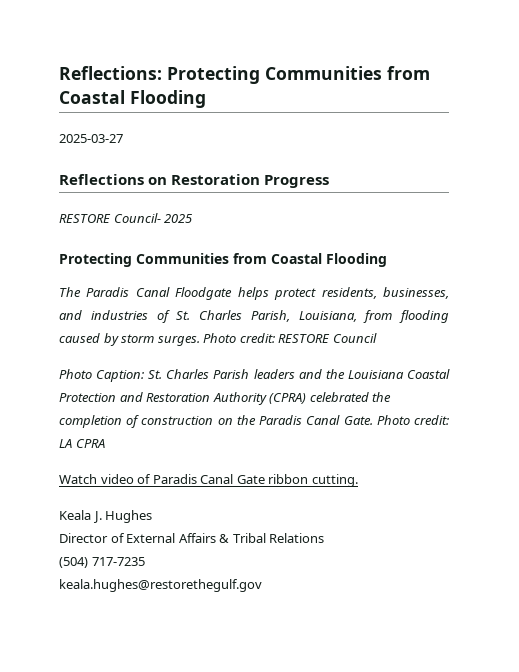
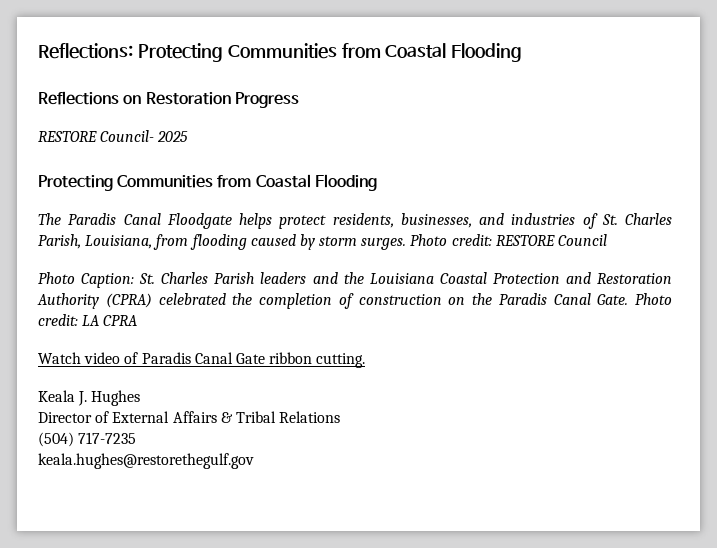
- 2025-03-27

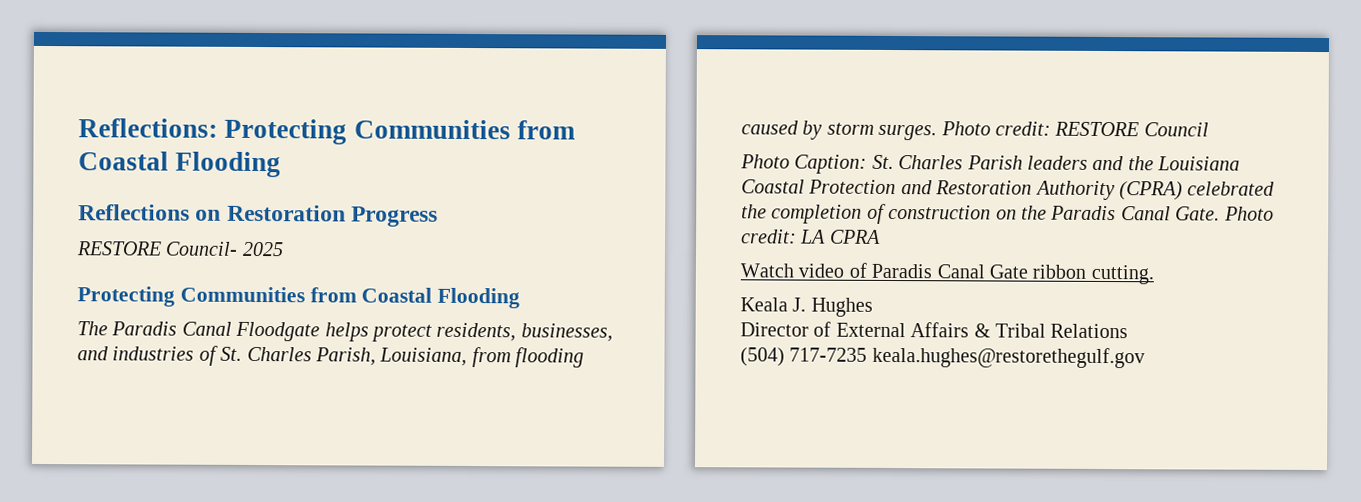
- (504) 717-7235
- keala.hughes@restorethegulf.gov
+ (504) 717-7235 keala.hughes@restorethegulf.gov

